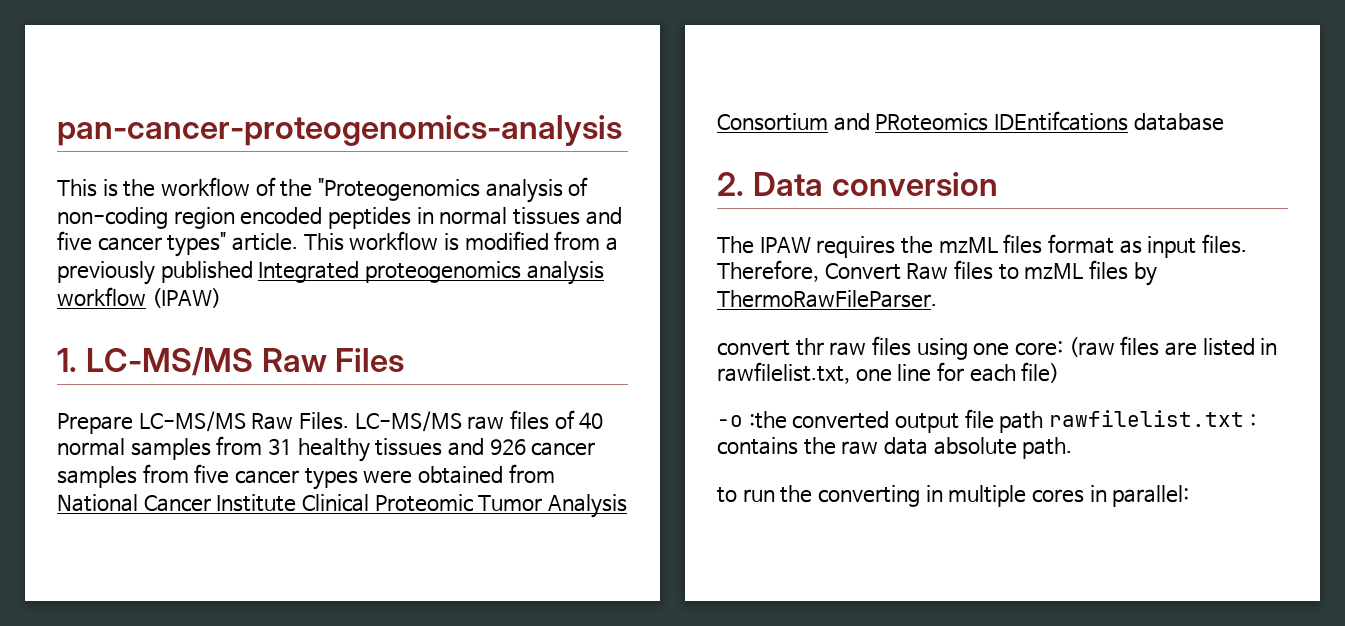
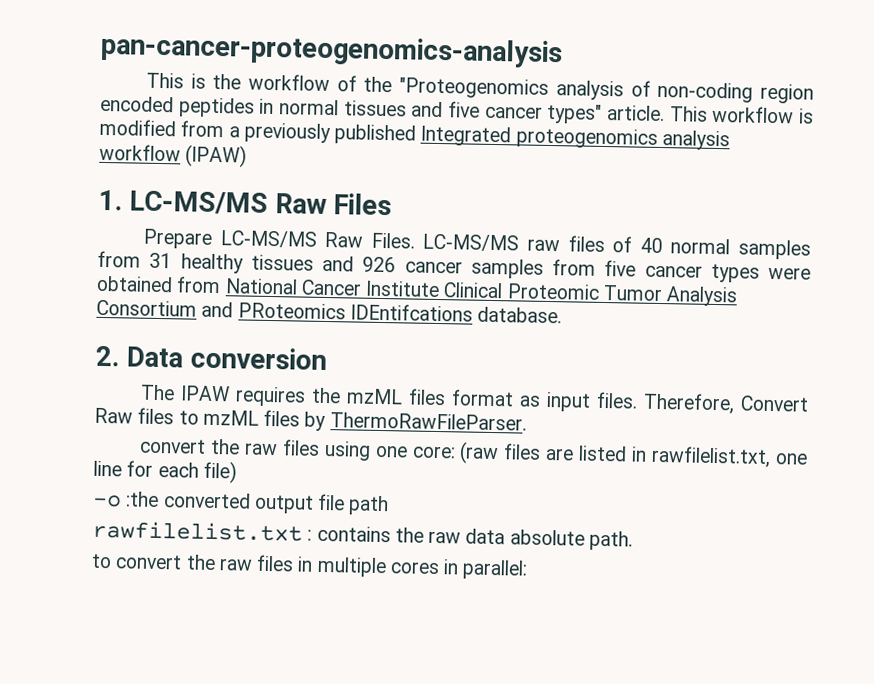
- LC-MS/MS raw files of 40 normal samples from 31 healthy tissues and 926 cancer samples from five cancer types were obtained from National Cancer Institute Clinical Proteomic Tumor Analysis Consortium and PRoteomics IDEntifcations database
+ LC-MS/MS raw files of 40 normal samples from 31 healthy tissues and 926 cancer samples from five cancer types were obtained from National Cancer Institute Clinical Proteomic Tumor Analysis Consortium and PRoteomics IDEntifcations database.
- convert thr raw files using one core: (raw files are listed in rawfilelist.txt, one line for each file)
+ convert the raw files using one core: (raw files are listed in rawfilelist.txt, one line for each file)
- -o :the converted output file path rawfilelist.txt : contains the raw data absolute path.
+ -o :the converted output file path
+ rawfilelist.txt : contains the raw data absolute path.
- to run the converting in multiple cores in parallel:
+ to convert the raw files in multiple cores in parallel:

